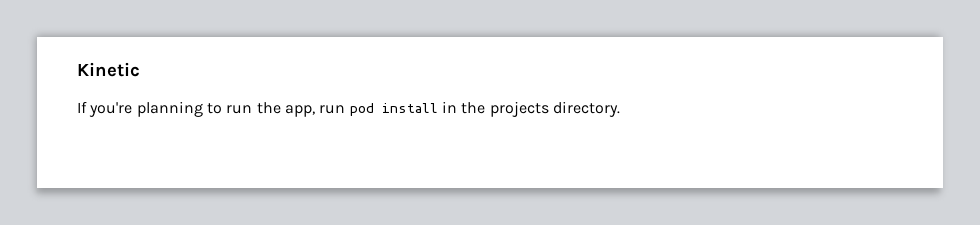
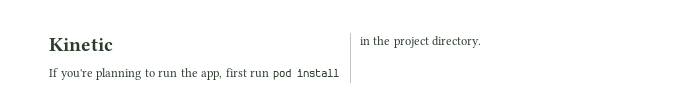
- If you're planning to run the app, run pod install in the projects directory.
+ If you're planning to run the app, first run pod install in the project directory.

